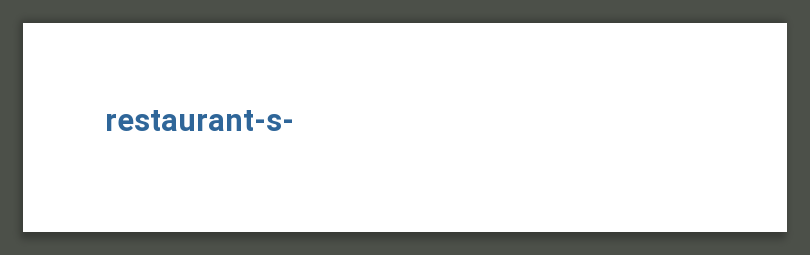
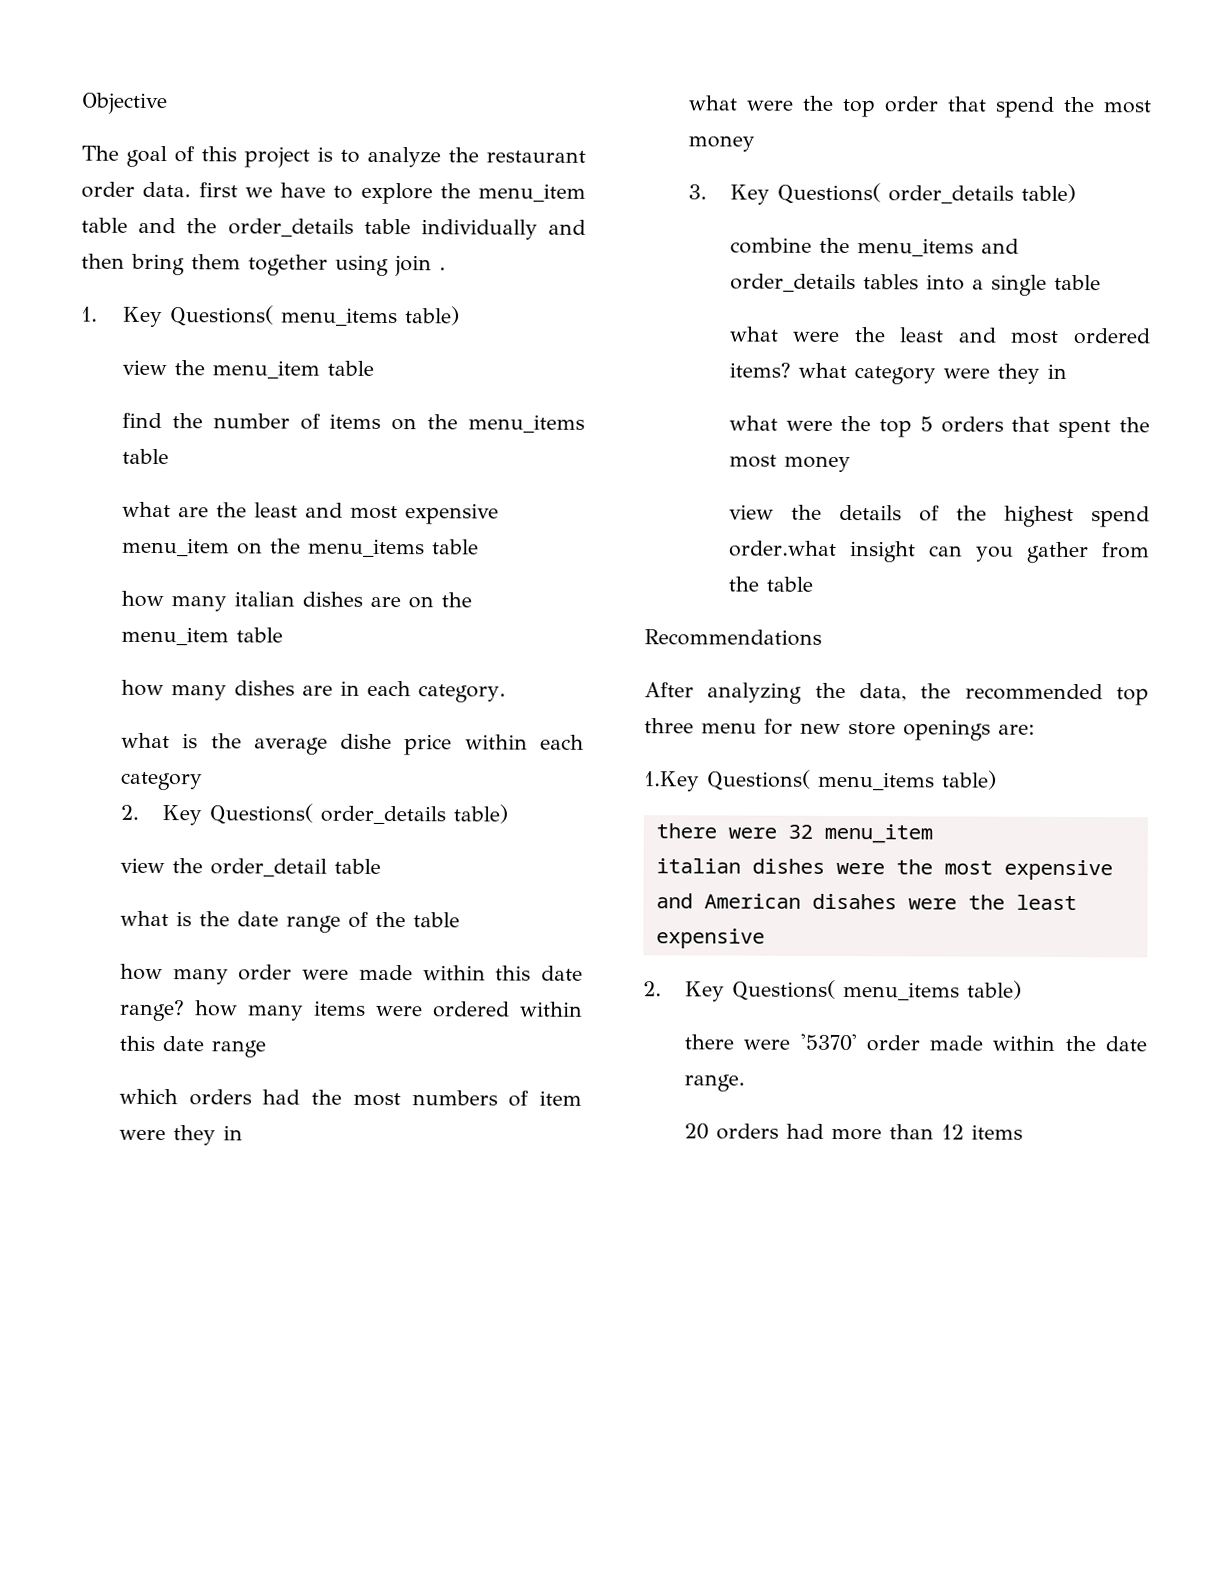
- restaurant-s-
+ Objective
+ The goal of this project is to analyze the restaurant order data. first we have to explore the menu_item table and the order_details table individually and then bring them together using join .
+ 1. Key Questions( menu_items table)
+ view the menu_item table
+ find the number of items on the menu_items table
+ what are the least and most expensive menu_item on the menu_items table
+ how many italian dishes are on the menu_item table
+ how many dishes are in each category.
+ what is the average dishe price within each category
+ 2. Key Questions( order_details table)
+ view the order_detail table
+ what is the date range of the table
+ how many order were made within this date range? how many items were ordered within this date range
+ which orders had the most numbers of item were they in
+ what were the top order that spend the most money
+ 3. Key Questions( order_details table)
+ combine the menu_items and order_details tables into a single table
+ what were the least and most ordered items? what category were they in
+ what were the top 5 orders that spent the most money
+ view the details of the highest spend order.what insight can you gather from the table
+ Recommendations
+ After analyzing the data, the recommended top three menu for new store openings are:
+ 1.Key Questions( menu_items table)
+ there were 32 menu_item
+ italian dishes were the most expensive and American disahes were the least expensive
+ 2. Key Questions( menu_items table)
+ there were '5370' order made within the date range.
+ 20 orders had more than 12 items

